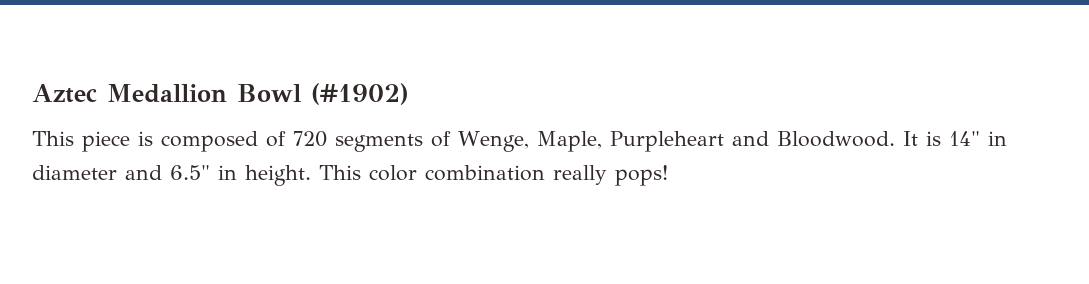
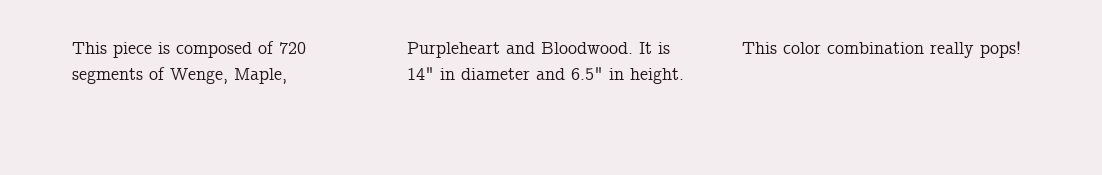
- Aztec Medallion Bowl (#1902)

